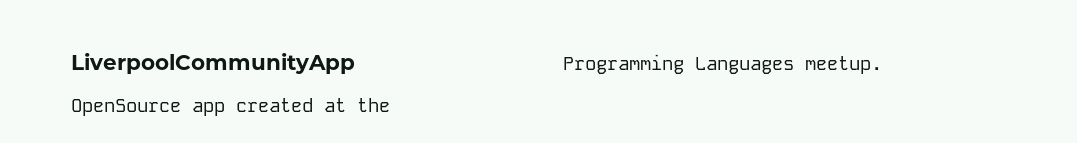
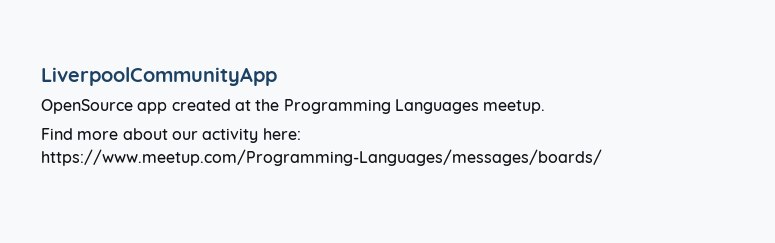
+ Find more about our activity here: https://www.meetup.com/Programming-Languages/messages/boards/

